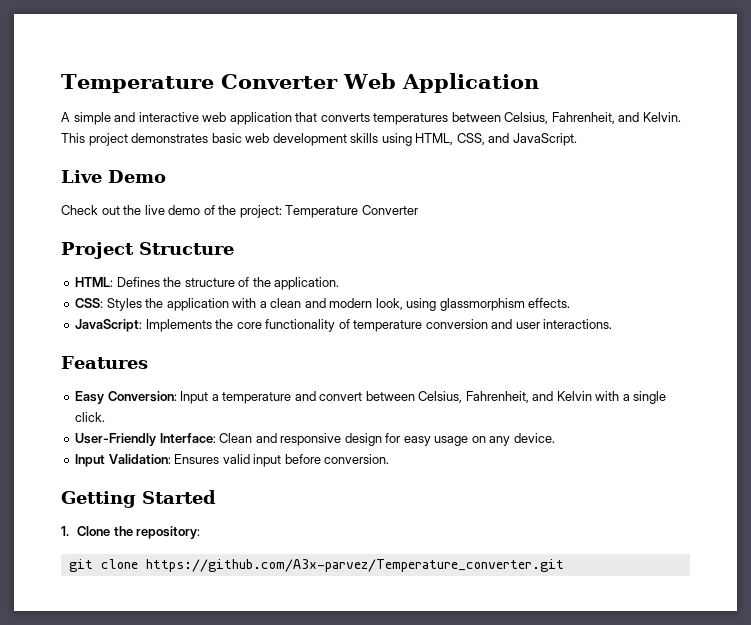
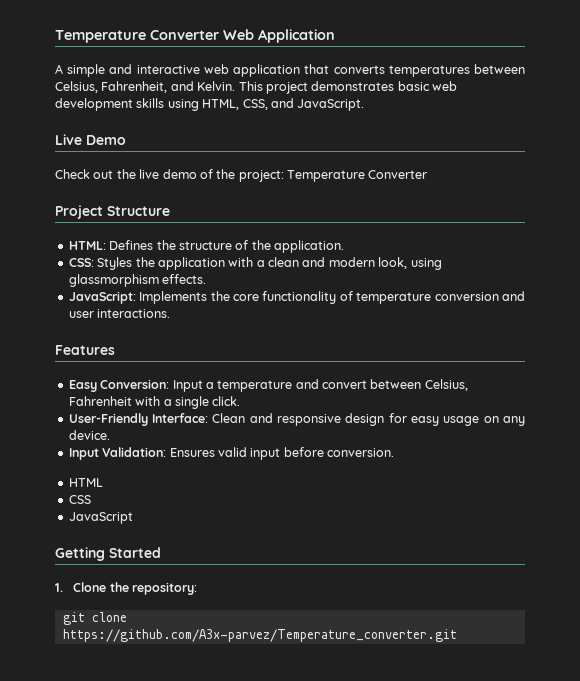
- Easy Conversion: Input a temperature and convert between Celsius, Fahrenheit, and Kelvin with a single click.
+ Easy Conversion: Input a temperature and convert between Celsius, Fahrenheit with a single click.
+ HTML
+ CSS
+ JavaScript

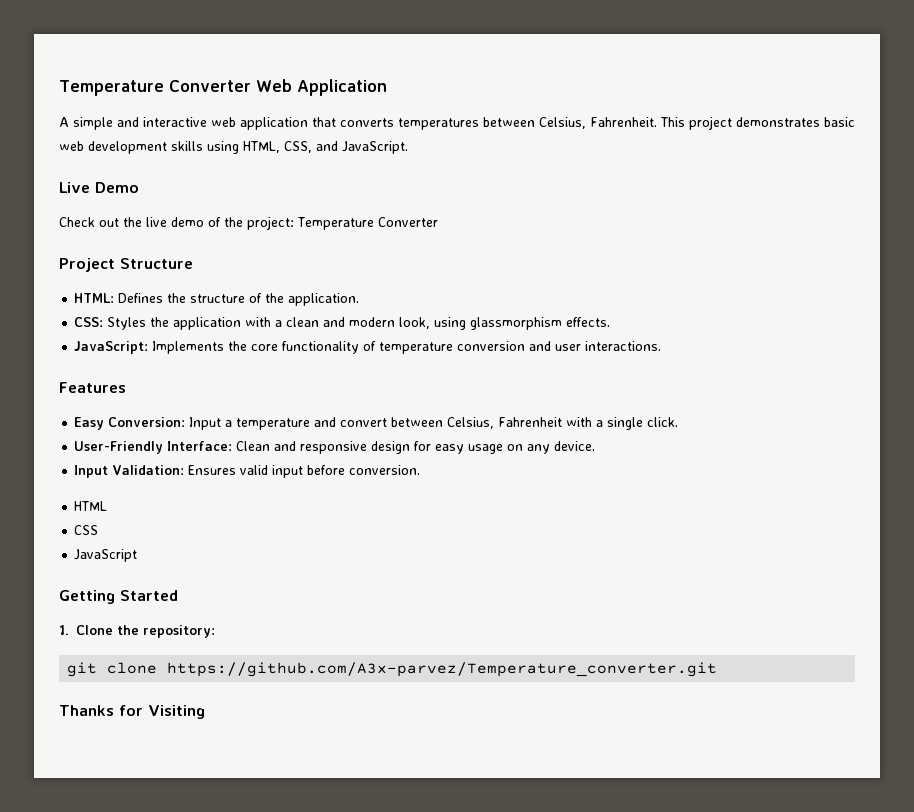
- A simple and interactive web application that converts temperatures between Celsius, Fahrenheit, and Kelvin.
+ A simple and interactive web application that converts temperatures between Celsius, Fahrenheit.
+ Thanks for Visiting

